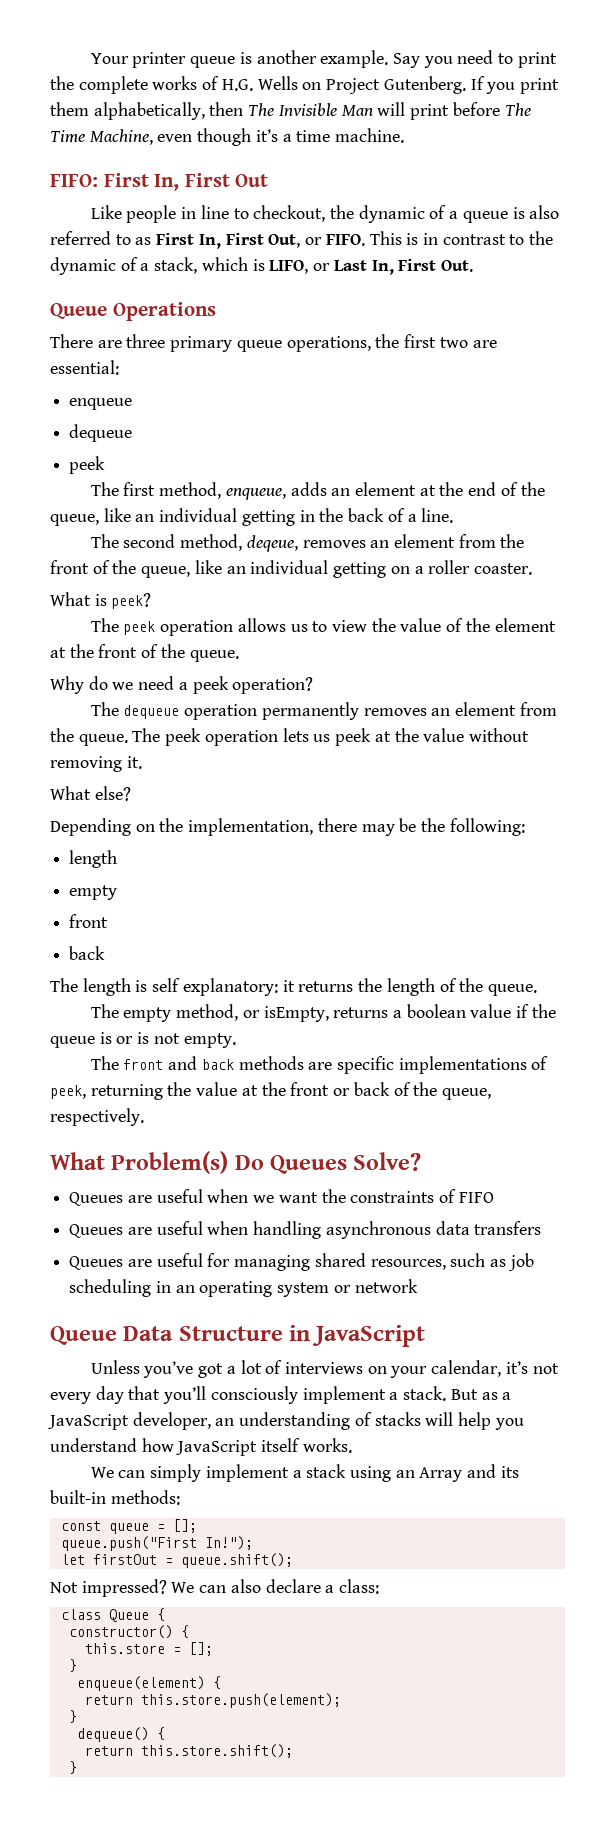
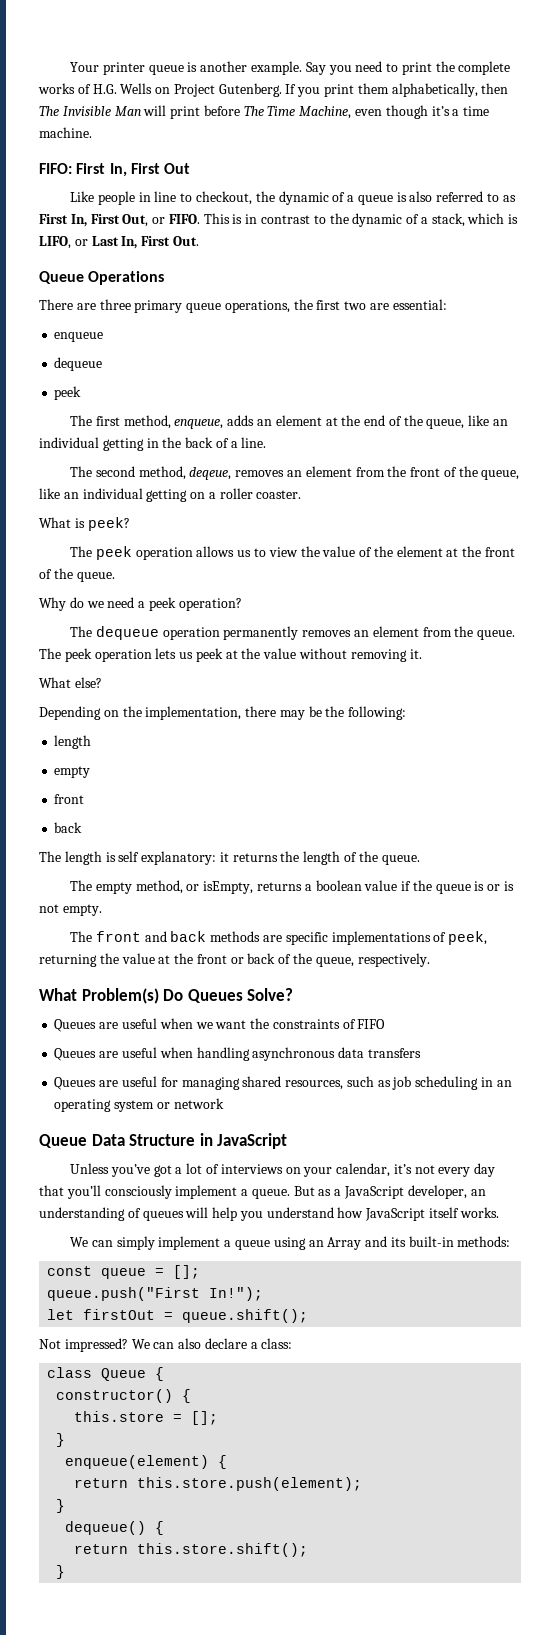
- Unless you’ve got a lot of interviews on your calendar, it’s not every day that you’ll consciously implement a stack.
+ Unless you’ve got a lot of interviews on your calendar, it’s not every day that you’ll consciously implement a queue.
- But as a JavaScript developer, an understanding of stacks will help you understand how JavaScript itself works.
+ But as a JavaScript developer, an understanding of queues will help you understand how JavaScript itself works.
- We can simply implement a stack using an Array and its built-in methods:
+ We can simply implement a queue using an Array and its built-in methods:

